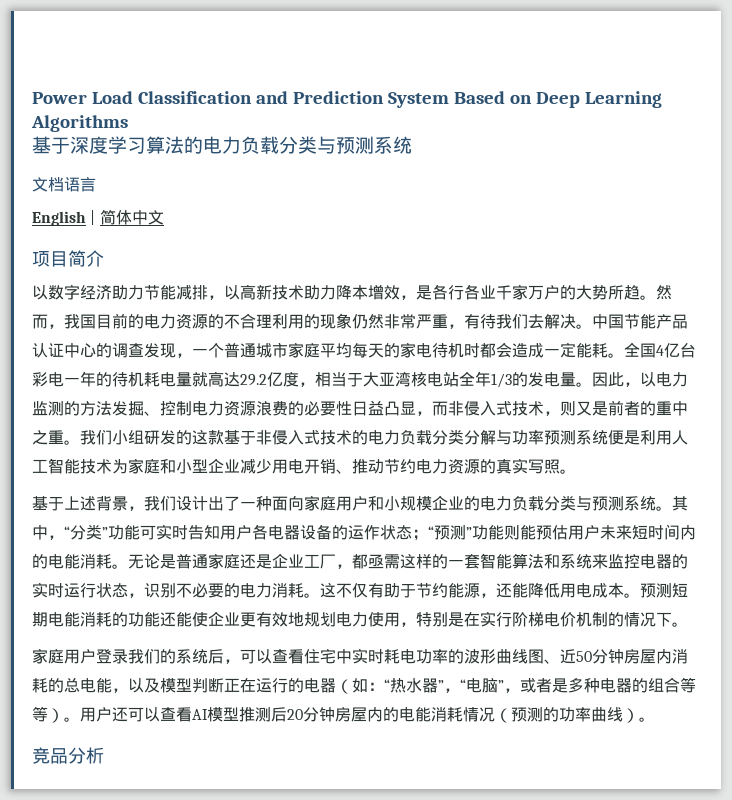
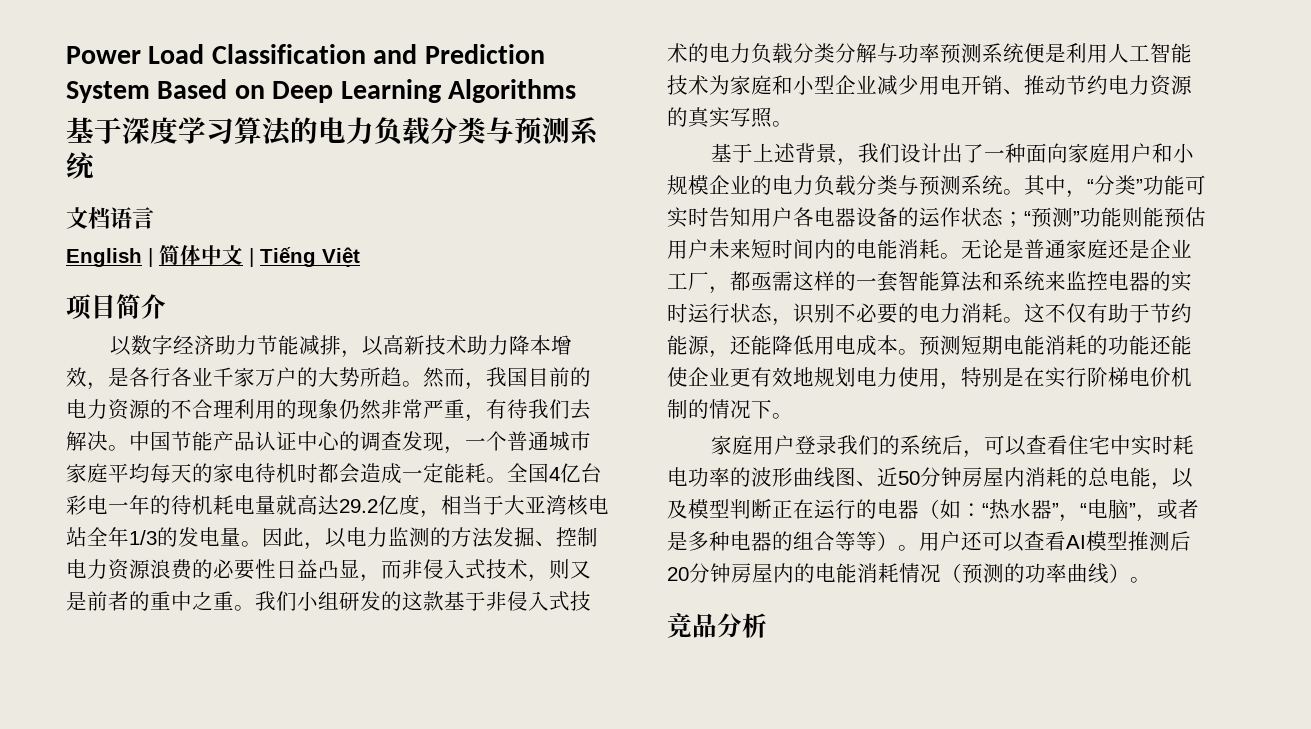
- English | 简体中文
+ English | 简体中文 | Tiếng Việt

